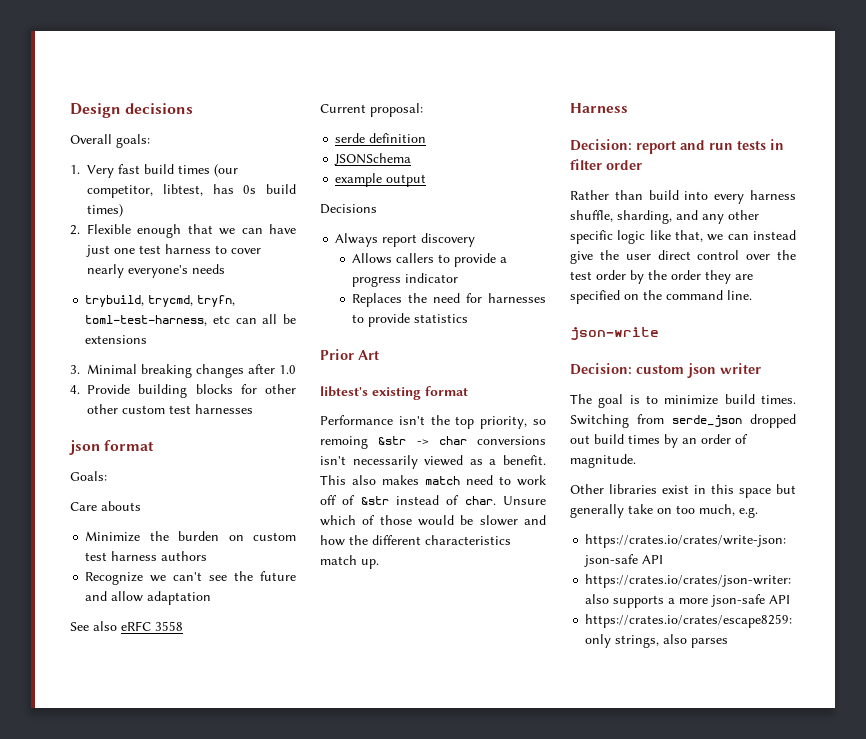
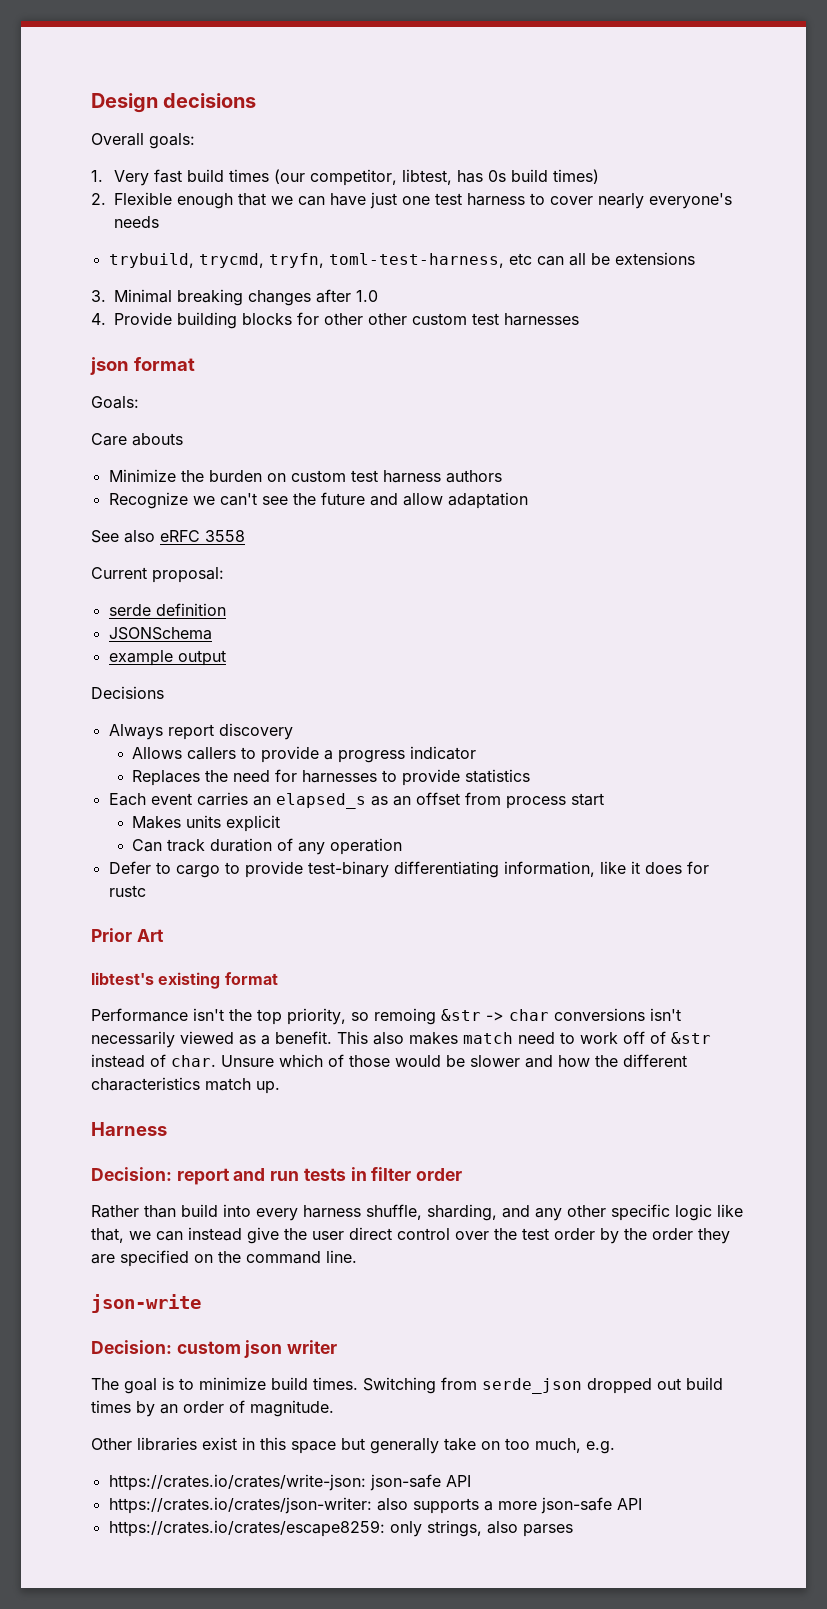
+ Each event carries an elapsed_s as an offset from process start
+ Makes units explicit
+ Can track duration of any operation
+ Defer to cargo to provide test-binary differentiating information, like it does for rustc

